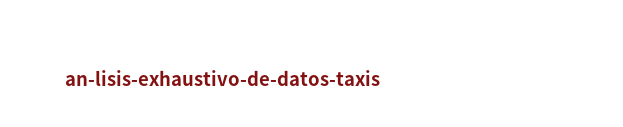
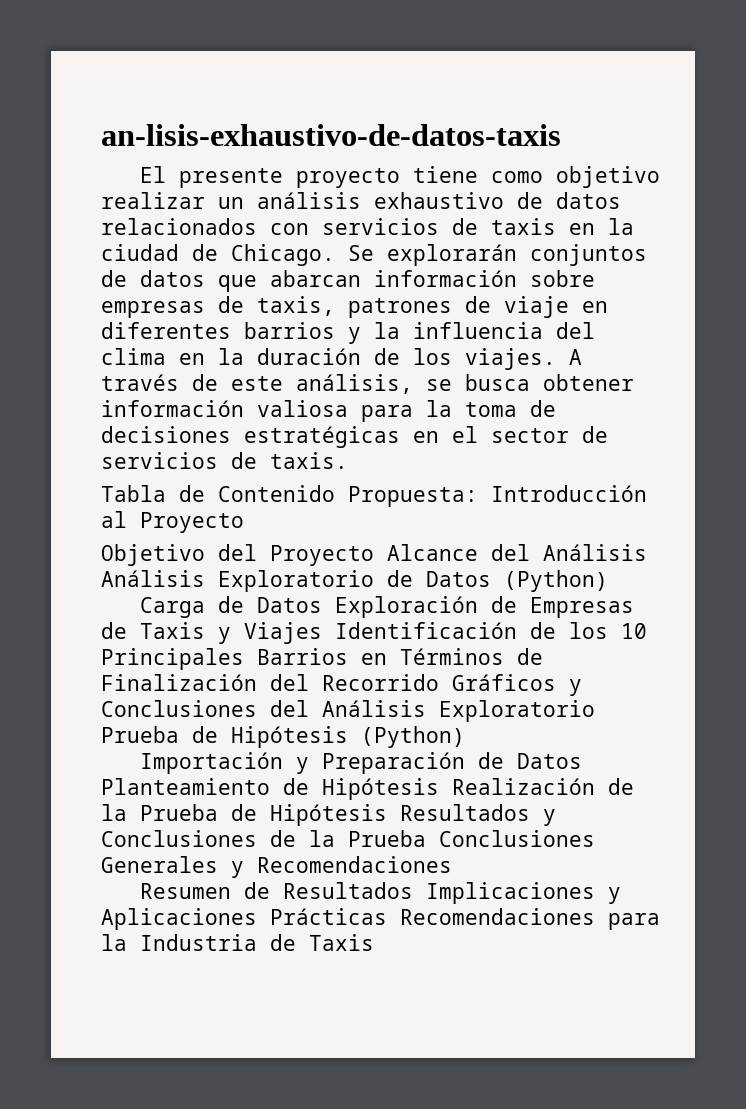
+ El presente proyecto tiene como objetivo realizar un análisis exhaustivo de datos relacionados con servicios de taxis en la ciudad de Chicago. Se explorarán conjuntos de datos que abarcan información sobre empresas de taxis, patrones de viaje en diferentes barrios y la influencia del clima en la duración de los viajes. A través de este análisis, se busca obtener información valiosa para la toma de decisiones estratégicas en el sector de servicios de taxis.
+ Tabla de Contenido Propuesta: Introducción al Proyecto
+ Objetivo del Proyecto Alcance del Análisis Análisis Exploratorio de Datos (Python)
+ Carga de Datos Exploración de Empresas de Taxis y Viajes Identificación de los 10 Principales Barrios en Términos de Finalización del Recorrido Gráficos y Conclusiones del Análisis Exploratorio Prueba de Hipótesis (Python)
+ Importación y Preparación de Datos Planteamiento de Hipótesis Realización de la Prueba de Hipótesis Resultados y Conclusiones de la Prueba Conclusiones Generales y Recomendaciones
+ Resumen de Resultados Implicaciones y Aplicaciones Prácticas Recomendaciones para la Industria de Taxis

